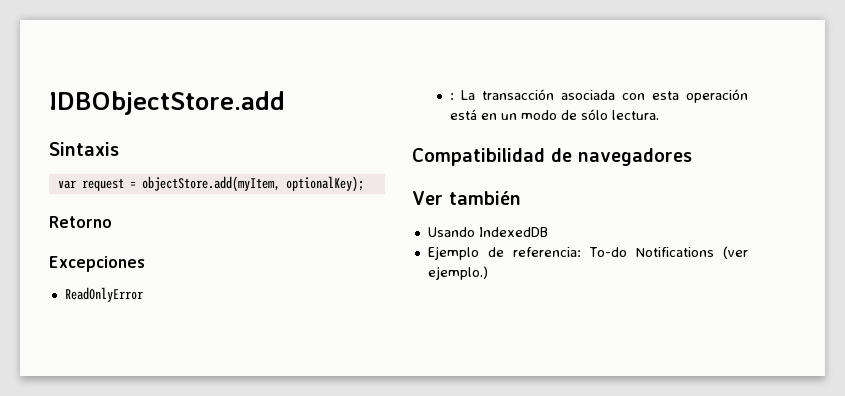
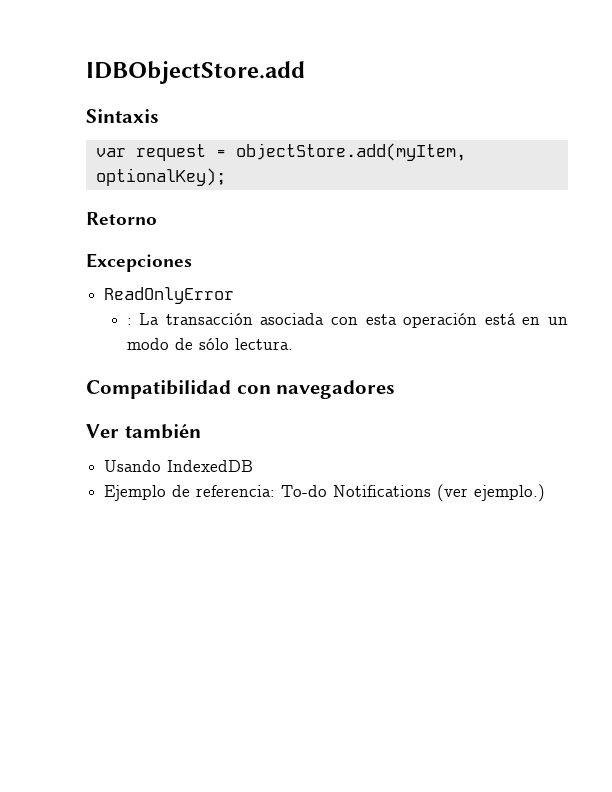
- Compatibilidad de navegadores
+ Compatibilidad con navegadores

